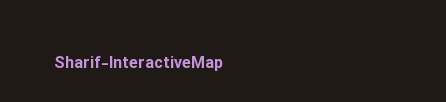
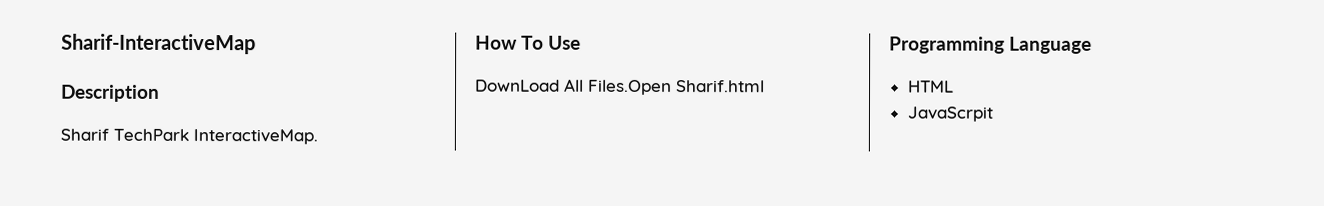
+ Description
+ Sharif TechPark InteractiveMap.
+ How To Use
+ DownLoad All Files.Open Sharif.html
+ Programming Language
+ HTML
+ JavaScrpit

